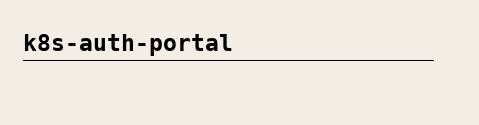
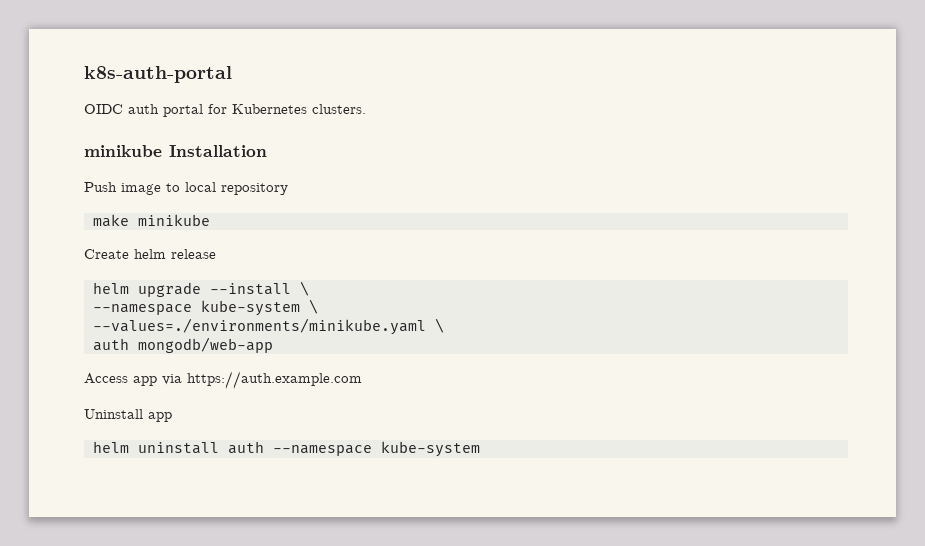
+ OIDC auth portal for Kubernetes clusters.
+ minikube Installation
+ Push image to local repository
+ make minikube
+ Create helm release
+ helm upgrade --install \
+ --namespace kube-system \
+ --values=./environments/minikube.yaml \
+ auth mongodb/web-app
+ Access app via https://auth.example.com
+ Uninstall app
+ helm uninstall auth --namespace kube-system

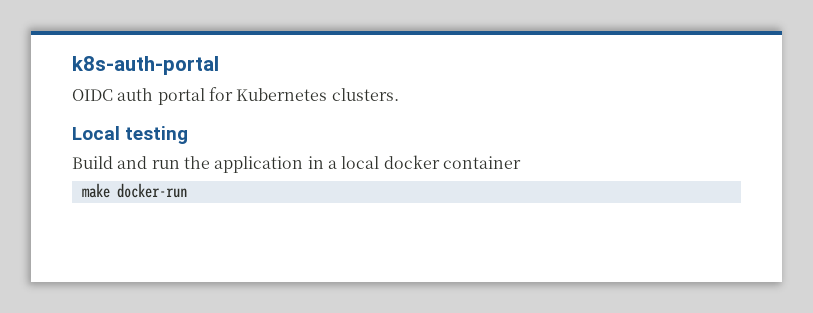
- minikube Installation
- Push image to local repository
- make minikube
- Create helm release
- helm upgrade --install \
- --namespace kube-system \
- --values=./environments/minikube.yaml \
- auth mongodb/web-app
- Access app via https://auth.example.com
- Uninstall app
- helm uninstall auth --namespace kube-system
+ Local testing
+ Build and run the application in a local docker container
+ make docker-run

